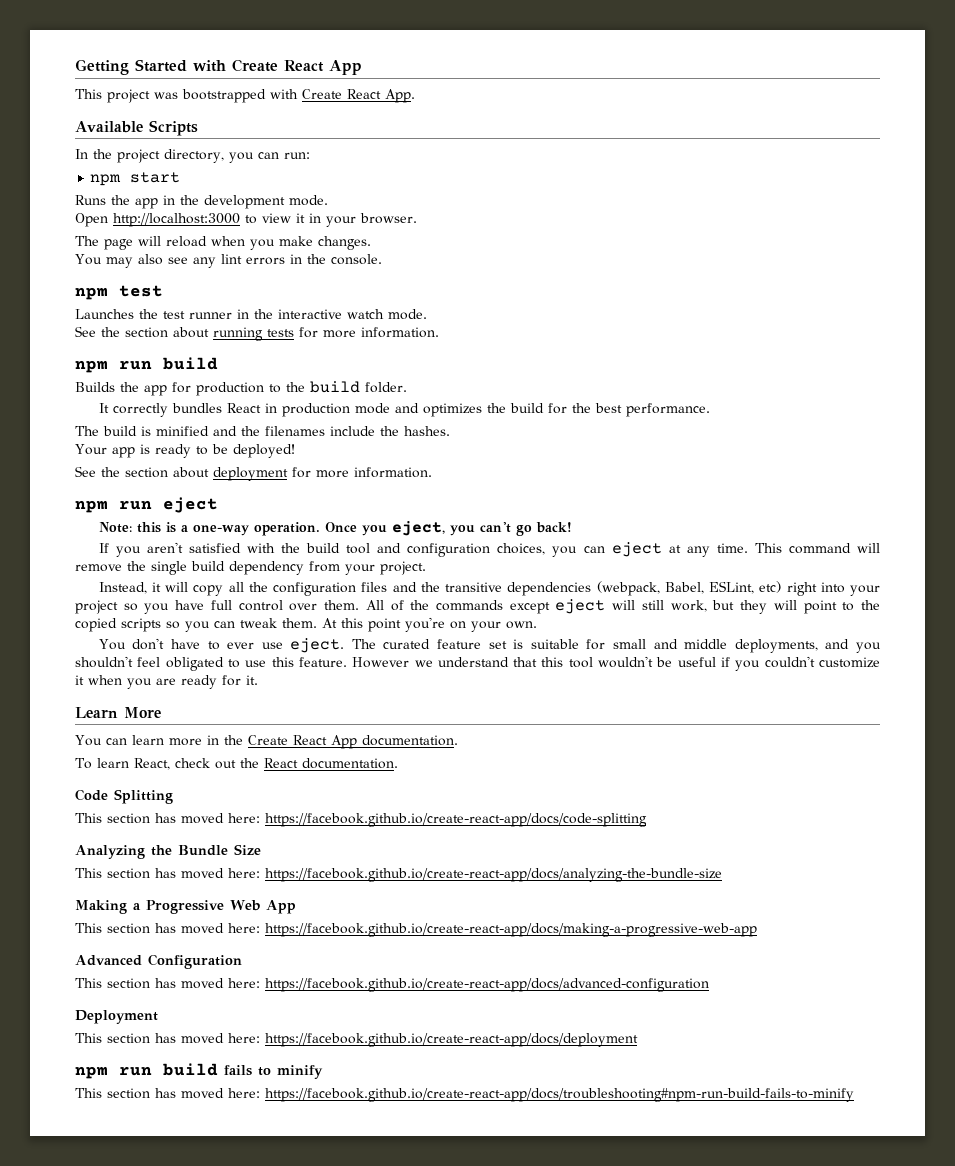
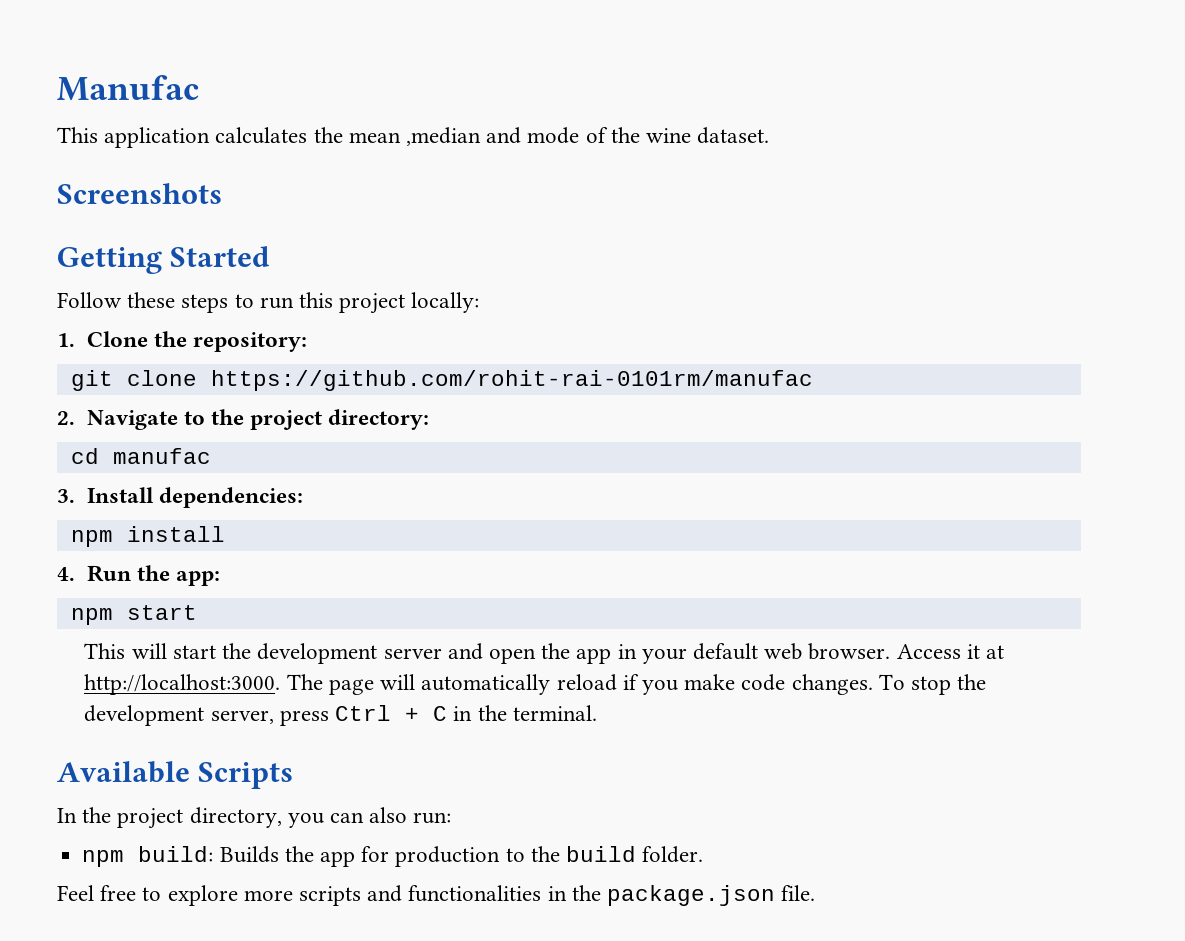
- Getting Started with Create React App
- This project was bootstrapped with Create React App.
+ Manufac
+ This application calculates the mean ,median and mode of the wine dataset.
+ Screenshots
+ Getting Started
+ Follow these steps to run this project locally:
+ 1. Clone the repository:
+ git clone https://github.com/rohit-rai-0101rm/manufac
+ 2. Navigate to the project directory:
+ cd manufac
+ 3. Install dependencies:
+ npm install
+ 4. Run the app:
+ npm start
+ This will start the development server and open the app in your default web browser. Access it at http://localhost:3000. The page will automatically reload if you make code changes. To stop the development server, press Ctrl + C in the terminal.
- In the project directory, you can run:
+ In the project directory, you can also run:
- npm start
- Runs the app in the development mode.
- Open http://localhost:3000 to view it in your browser.
- The page will reload when you make changes.
- You may also see any lint errors in the console.
- npm test
- Launches the test runner in the interactive watch mode.
- See the section about running tests for more information.
- npm run build
- Builds the app for production to the build folder.
+ npm build: Builds the app for production to the build folder.
- It correctly bundles React in production mode and optimizes the build for the best performance.
- The build is minified and the filenames include the hashes.
- Your app is ready to be deployed!
- See the section about deployment for more information.
- npm run eject
- Note: this is a one-way operation. Once you eject, you can't go back!
- If you aren't satisfied with the build tool and configuration choices, you can eject at any time. This command will remove the single build dependency from your project.
- Instead, it will copy all the configuration files and the transitive dependencies (webpack, Babel, ESLint, etc) right into your project so you have full control over them. All of the commands except eject will still work, but they will point to the copied scripts so you can tweak them. At this point you're on your own.
- You don't have to ever use eject. The curated feature set is suitable for small and middle deployments, and you shouldn't feel obligated to use this feature. However we understand that this tool wouldn't be useful if you couldn't customize it when you are ready for it.
- Learn More
- You can learn more in the Create React App documentation.
- To learn React, check out the React documentation.
- Code Splitting
- This section has moved here: https://facebook.github.io/create-react-app/docs/code-splitting
- Analyzing the Bundle Size
- This section has moved here: https://facebook.github.io/create-react-app/docs/analyzing-the-bundle-size
- Making a Progressive Web App
- This section has moved here: https://facebook.github.io/create-react-app/docs/making-a-progressive-web-app
- Advanced Configuration
- This section has moved here: https://facebook.github.io/create-react-app/docs/advanced-configuration
- Deployment
- This section has moved here: https://facebook.github.io/create-react-app/docs/deployment
- npm run build fails to minify
- This section has moved here: https://facebook.github.io/create-react-app/docs/troubleshooting#npm-run-build-fails-to-minify
+ Feel free to explore more scripts and functionalities in the package.json file.

